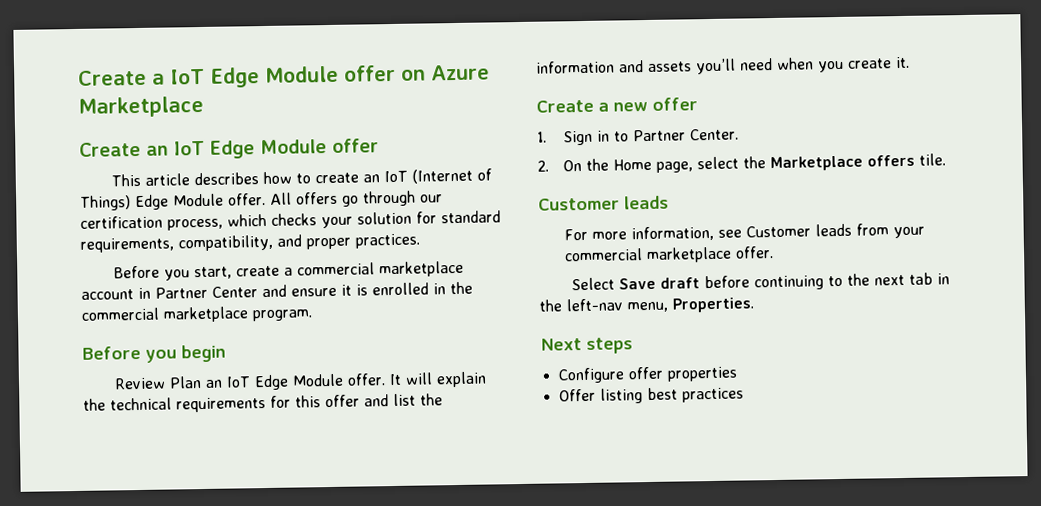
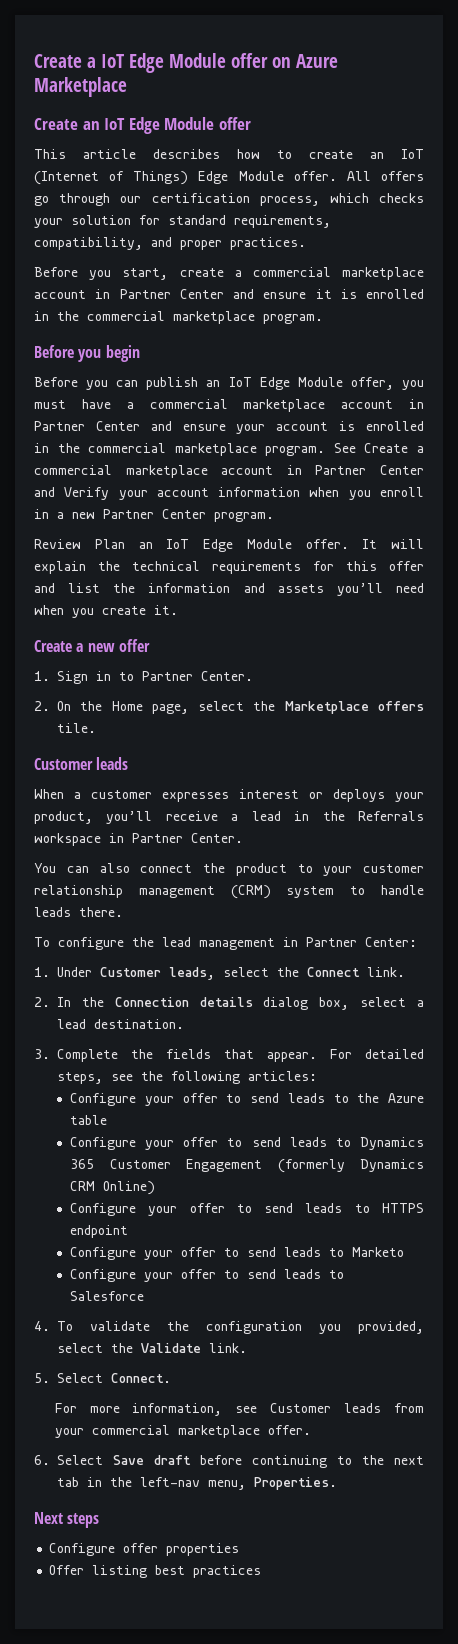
+ Before you can publish an IoT Edge Module offer, you must have a commercial marketplace account in Partner Center and ensure your account is enrolled in the commercial marketplace program. See Create a commercial marketplace account in Partner Center and Verify your account information when you enroll in a new Partner Center program.
+ When a customer expresses interest or deploys your product, you’ll receive a lead in the Referrals workspace in Partner Center.
+ You can also connect the product to your customer relationship management (CRM) system to handle leads there.
+ To configure the lead management in Partner Center:
+ 1. Under Customer leads, select the Connect link.
+ 2. In the Connection details dialog box, select a lead destination.
+ 3. Complete the fields that appear. For detailed steps, see the following articles:
+ Configure your offer to send leads to the Azure table
+ Configure your offer to send leads to Dynamics 365 Customer Engagement (formerly Dynamics CRM Online)
+ Configure your offer to send leads to HTTPS endpoint
+ Configure your offer to send leads to Marketo
+ Configure your offer to send leads to Salesforce
+ 4. To validate the configuration you provided, select the Validate link.
+ 5. Select Connect.
- Select Save draft before continuing to the next tab in the left-nav menu, Properties.
+ 6. Select Save draft before continuing to the next tab in the left-nav menu, Properties.

